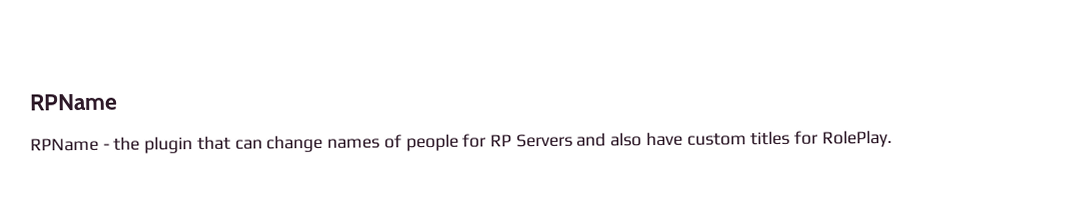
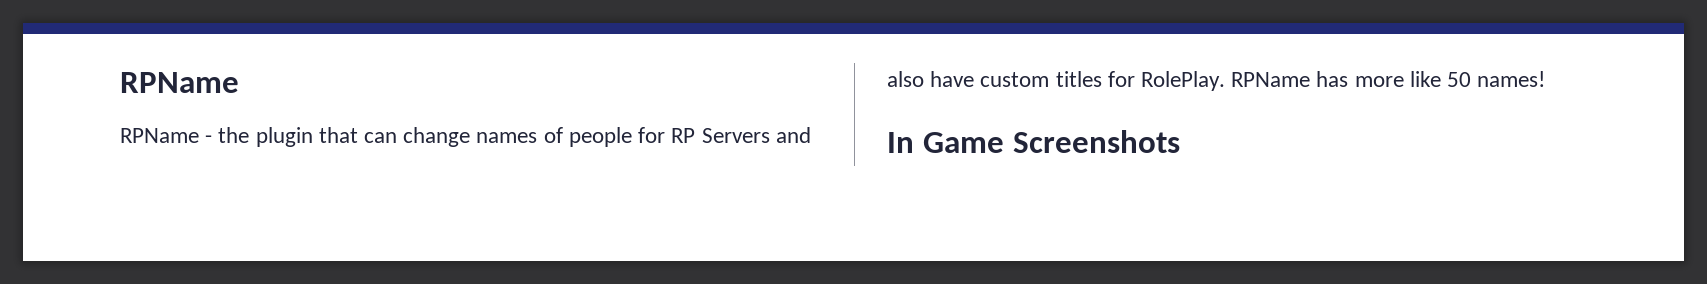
+ RPName has more like 50 names!
+ In Game Screenshots

